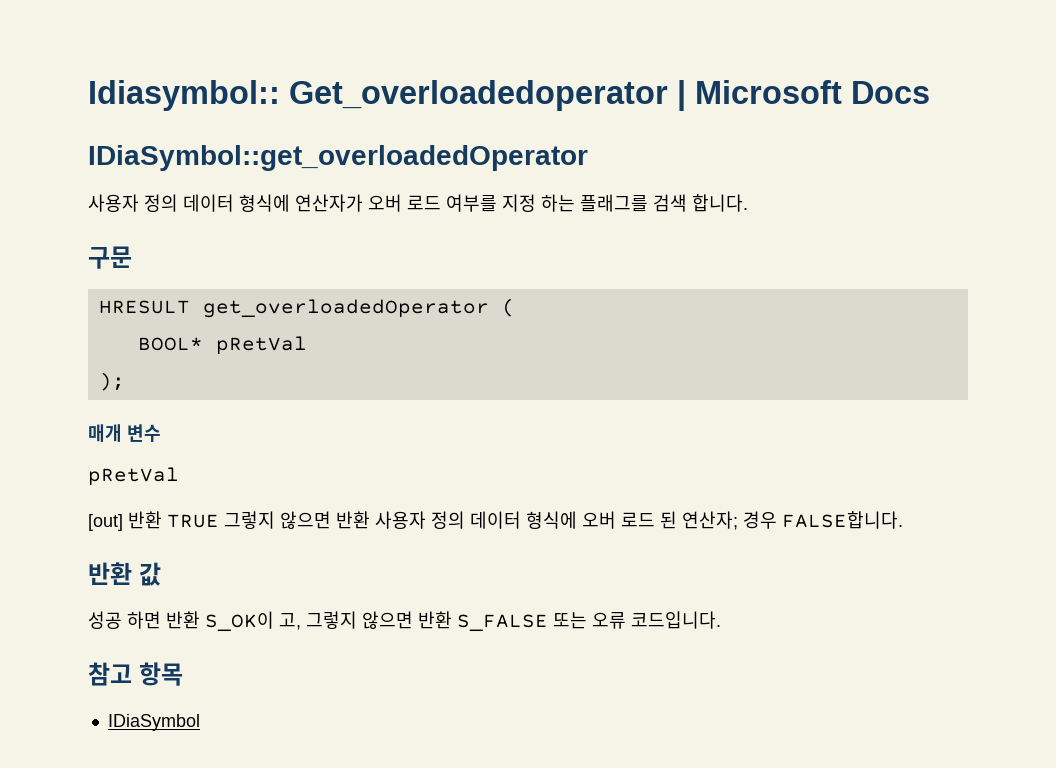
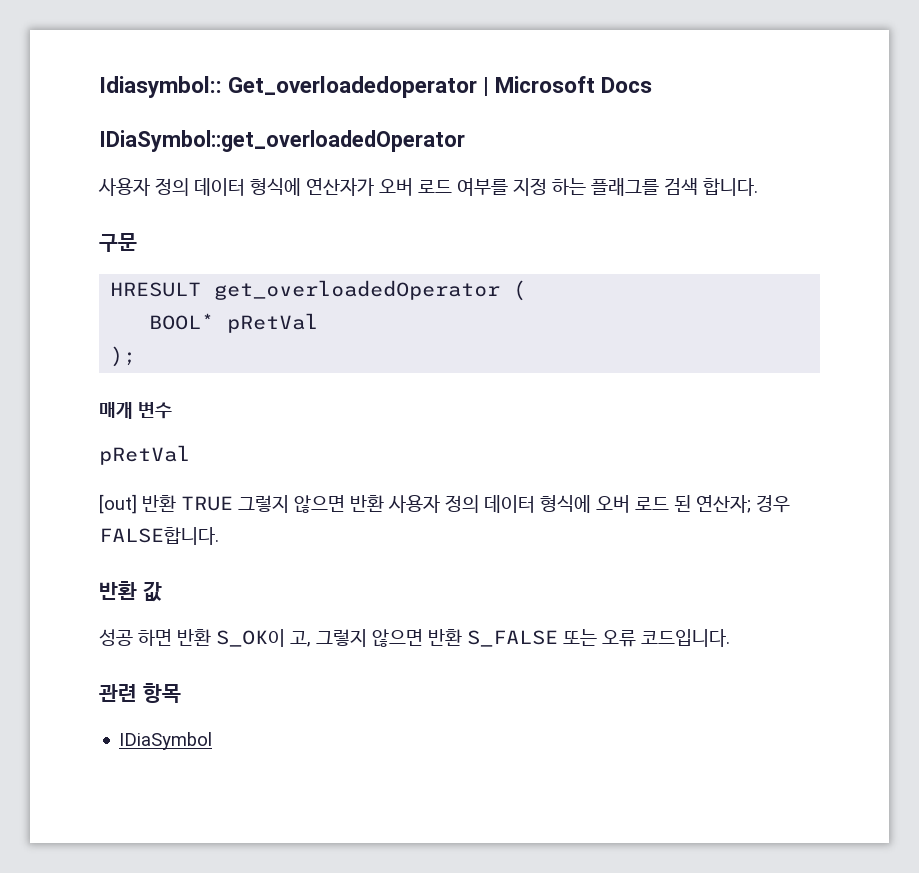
- 참고 항목
+ 관련 항목

